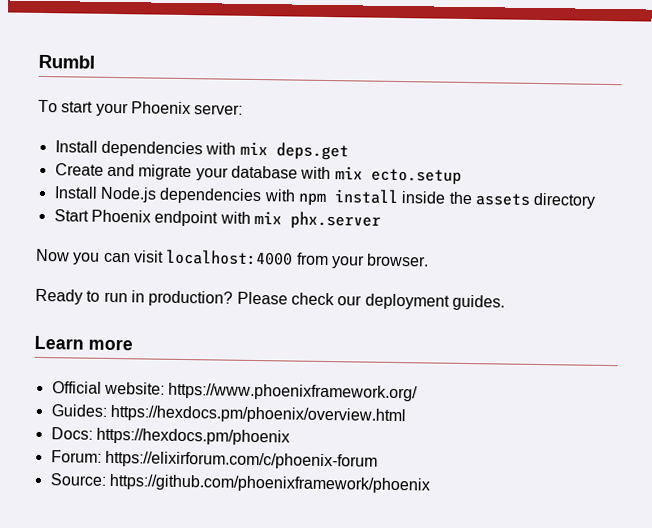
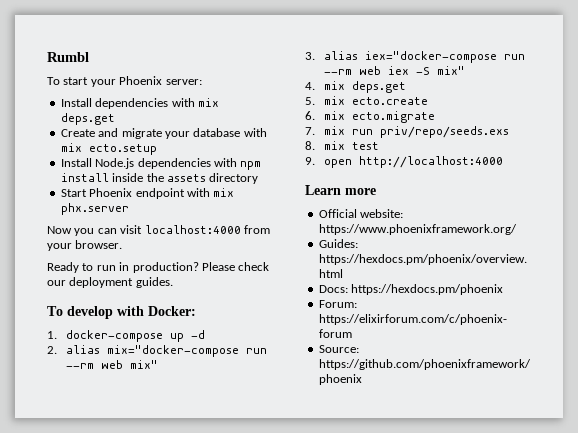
+ To develop with Docker:
+ 1. docker-compose up -d
+ 2. alias mix="docker-compose run --rm web mix"
+ 3. alias iex="docker-compose run --rm web iex -S mix"
+ 4. mix deps.get
+ 5. mix ecto.create
+ 6. mix ecto.migrate
+ 7. mix run priv/repo/seeds.exs
+ 8. mix test
+ 9. open http://localhost:4000

